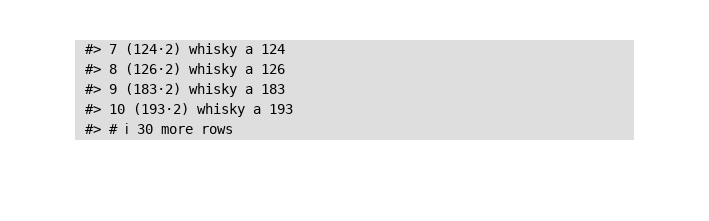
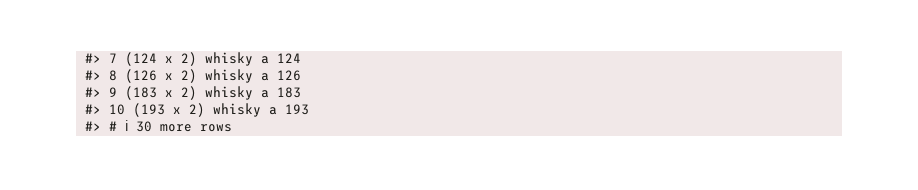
- #> 7 (124·2) whisky a 124
+ #> 7 (124 x 2) whisky a 124
- #> 8 (126·2) whisky a 126
+ #> 8 (126 x 2) whisky a 126
- #> 9 (183·2) whisky a 183
+ #> 9 (183 x 2) whisky a 183
- #> 10 (193·2) whisky a 193
+ #> 10 (193 x 2) whisky a 193

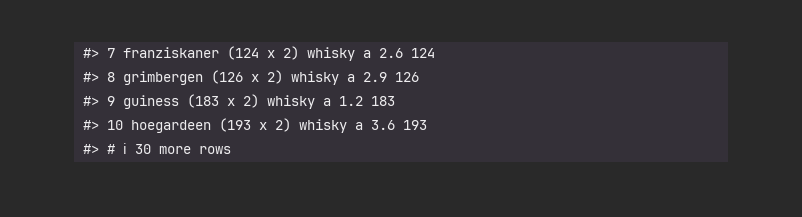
- #> 7 (124 x 2) whisky a 124
+ #> 7 franziskaner (124 x 2) whisky a 2.6 124
- #> 8 (126 x 2) whisky a 126
+ #> 8 grimbergen (126 x 2) whisky a 2.9 126
- #> 9 (183 x 2) whisky a 183
+ #> 9 guiness (183 x 2) whisky a 1.2 183
- #> 10 (193 x 2) whisky a 193
+ #> 10 hoegardeen (193 x 2) whisky a 3.6 193

